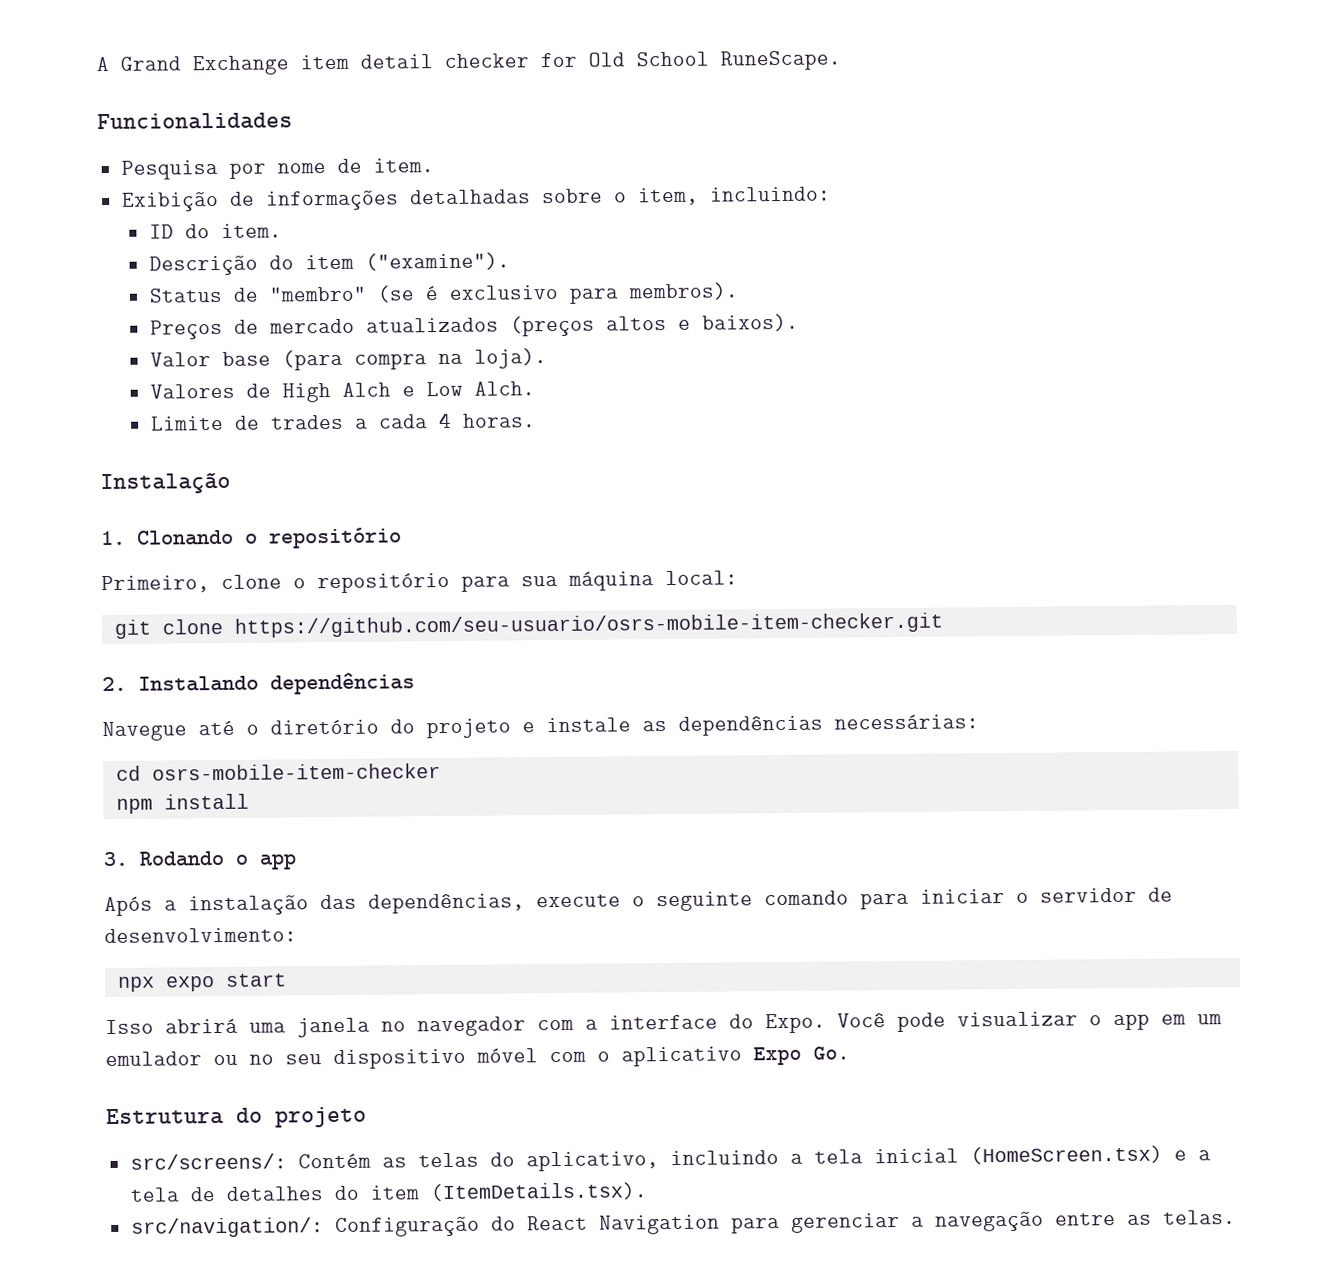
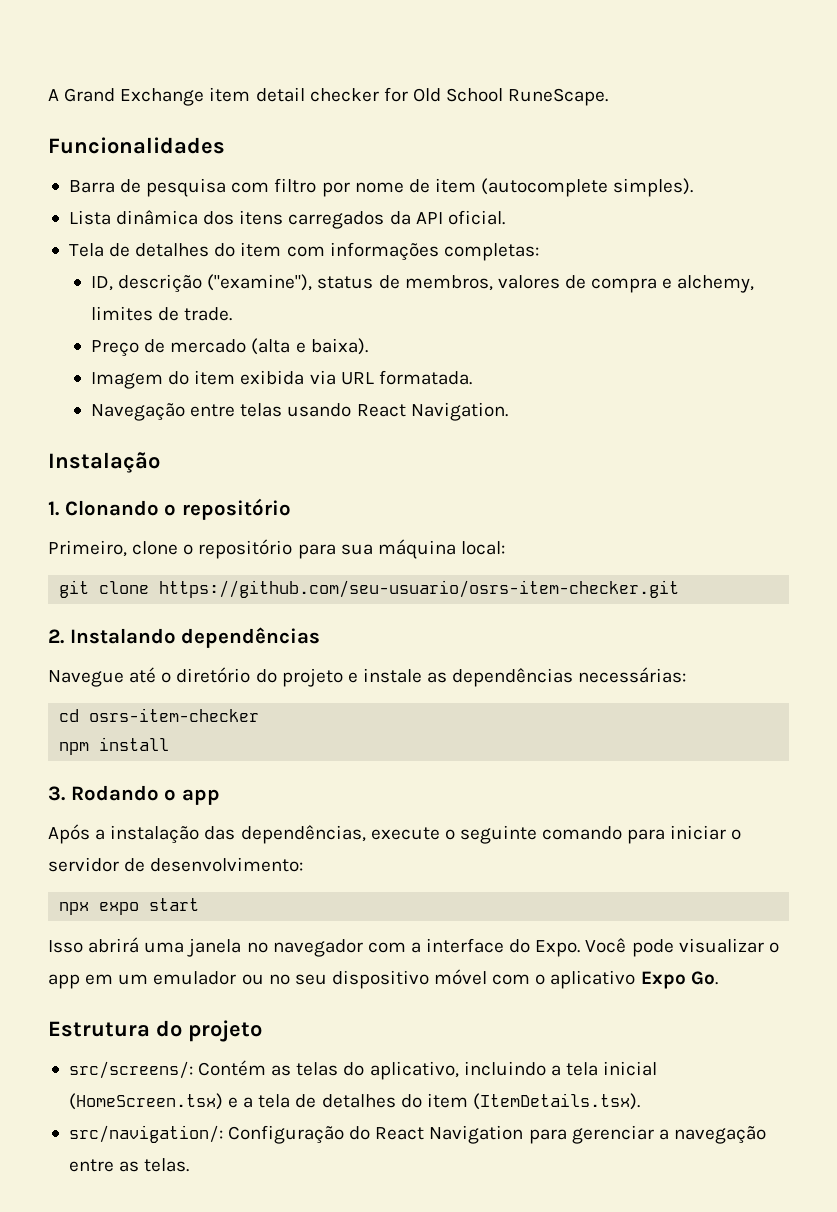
- Pesquisa por nome de item.
- Exibição de informações detalhadas sobre o item, incluindo:
- ID do item.
- Descrição do item ("examine").
- Status de "membro" (se é exclusivo para membros).
- Preços de mercado atualizados (preços altos e baixos).
- Valor base (para compra na loja).
- Valores de High Alch e Low Alch.
- Limite de trades a cada 4 horas.
+ Barra de pesquisa com filtro por nome de item (autocomplete simples).
+ Lista dinâmica dos itens carregados da API oficial.
+ Tela de detalhes do item com informações completas:
+ ID, descrição ("examine"), status de membros, valores de compra e alchemy, limites de trade.
+ Preço de mercado (alta e baixa).
+ Imagem do item exibida via URL formatada.
+ Navegação entre telas usando React Navigation.
- git clone https://github.com/seu-usuario/osrs-mobile-item-checker.git
+ git clone https://github.com/seu-usuario/osrs-item-checker.git
- cd osrs-mobile-item-checker
+ cd osrs-item-checker

